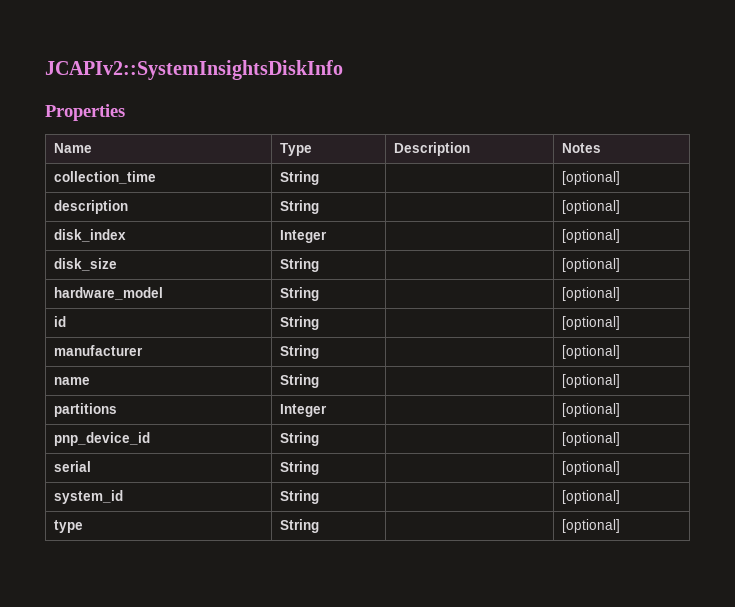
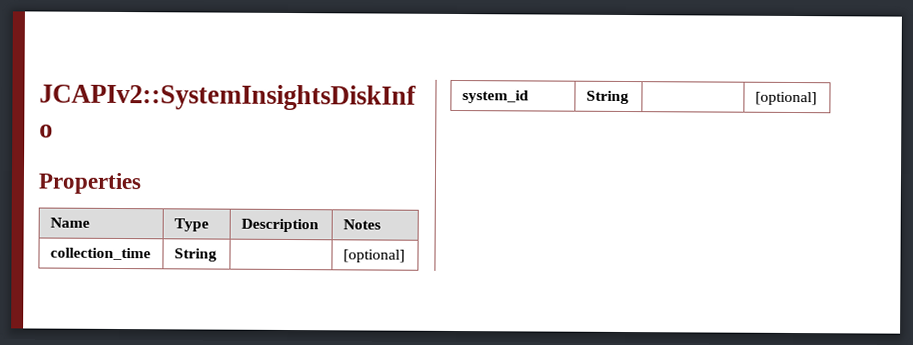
- description | String | | [optional]
- disk_index | Integer | | [optional]
- disk_size | String | | [optional]
- hardware_model | String | | [optional]
- id | String | | [optional]
- manufacturer | String | | [optional]
- name | String | | [optional]
- partitions | Integer | | [optional]
- pnp_device_id | String | | [optional]
- serial | String | | [optional]
- type | String | | [optional]

